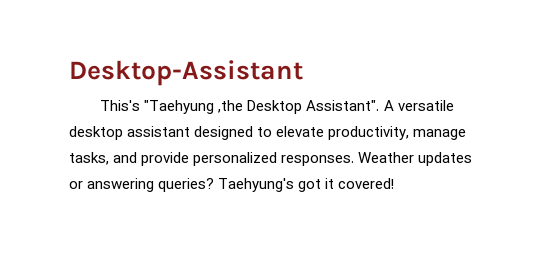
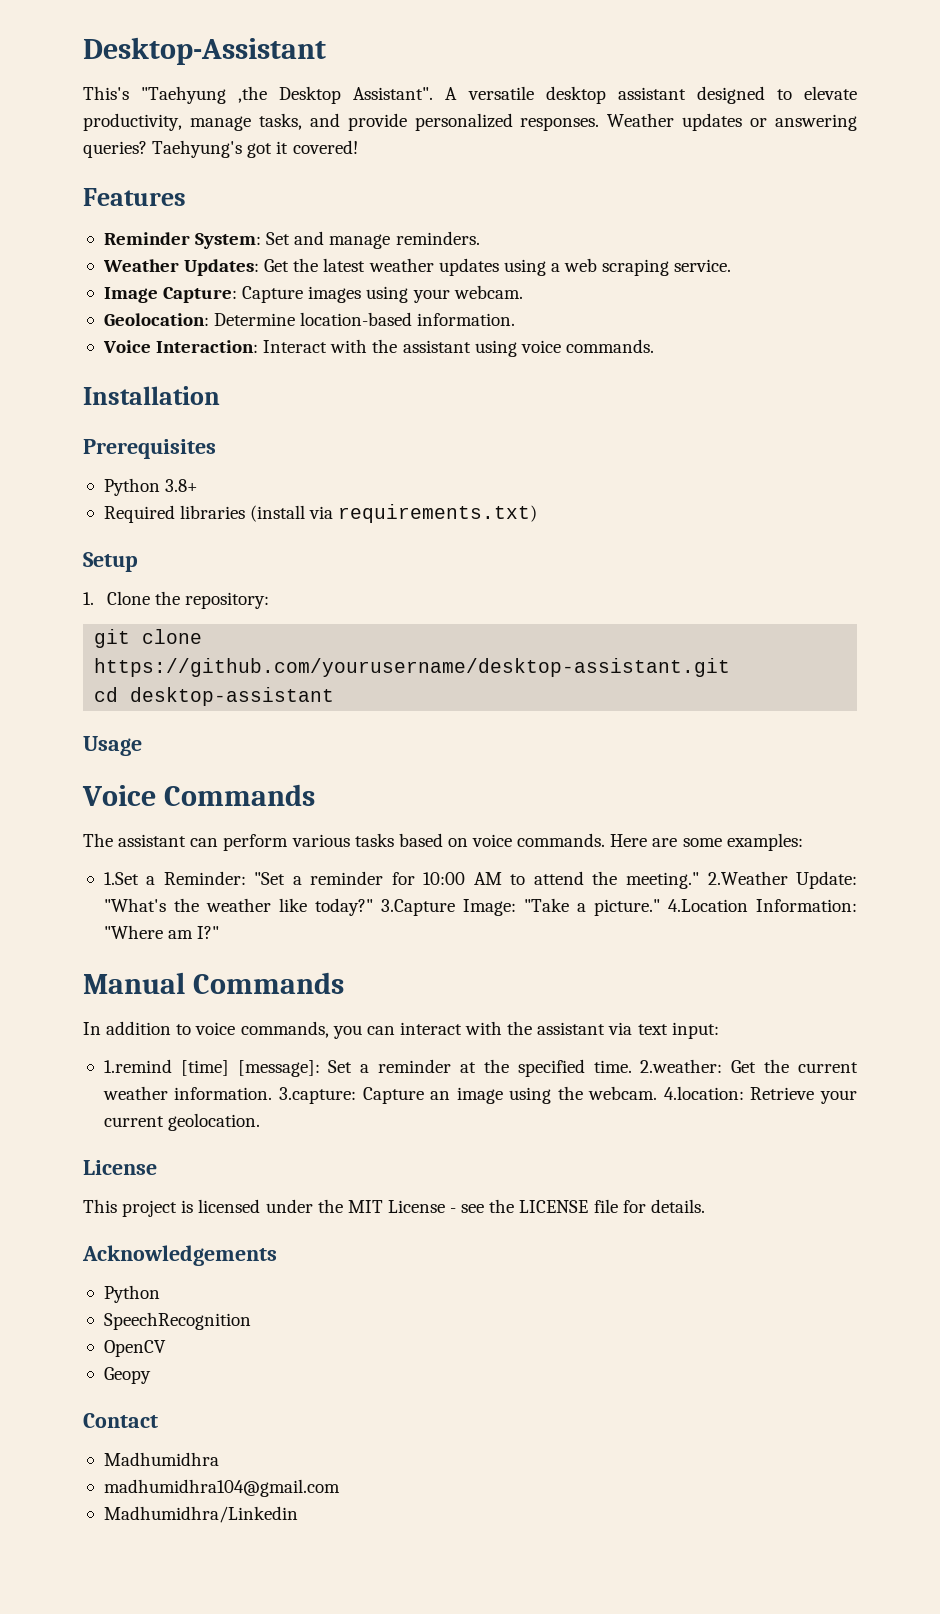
+ Features
+ Reminder System: Set and manage reminders.
+ Weather Updates: Get the latest weather updates using a web scraping service.
+ Image Capture: Capture images using your webcam.
+ Geolocation: Determine location-based information.
+ Voice Interaction: Interact with the assistant using voice commands.
+ Installation
+ Prerequisites
+ Python 3.8+
+ Required libraries (install via requirements.txt)
+ Setup
+ 1. Clone the repository:
+ git clone https://github.com/yourusername/desktop-assistant.git
+ cd desktop-assistant
+ Usage
+ Voice Commands
+ The assistant can perform various tasks based on voice commands. Here are some examples:
+ 1.Set a Reminder: "Set a reminder for 10:00 AM to attend the meeting." 2.Weather Update: "What's the weather like today?" 3.Capture Image: "Take a picture." 4.Location Information: "Where am I?"
+ Manual Commands
+ In addition to voice commands, you can interact with the assistant via text input:
+ 1.remind [time] [message]: Set a reminder at the specified time. 2.weather: Get the current weather information. 3.capture: Capture an image using the webcam. 4.location: Retrieve your current geolocation.
+ License
+ This project is licensed under the MIT License - see the LICENSE file for details.
+ Acknowledgements
+ Python
+ SpeechRecognition
+ OpenCV
+ Geopy
+ Contact
+ Madhumidhra
+ madhumidhra104@gmail.com
+ Madhumidhra/Linkedin

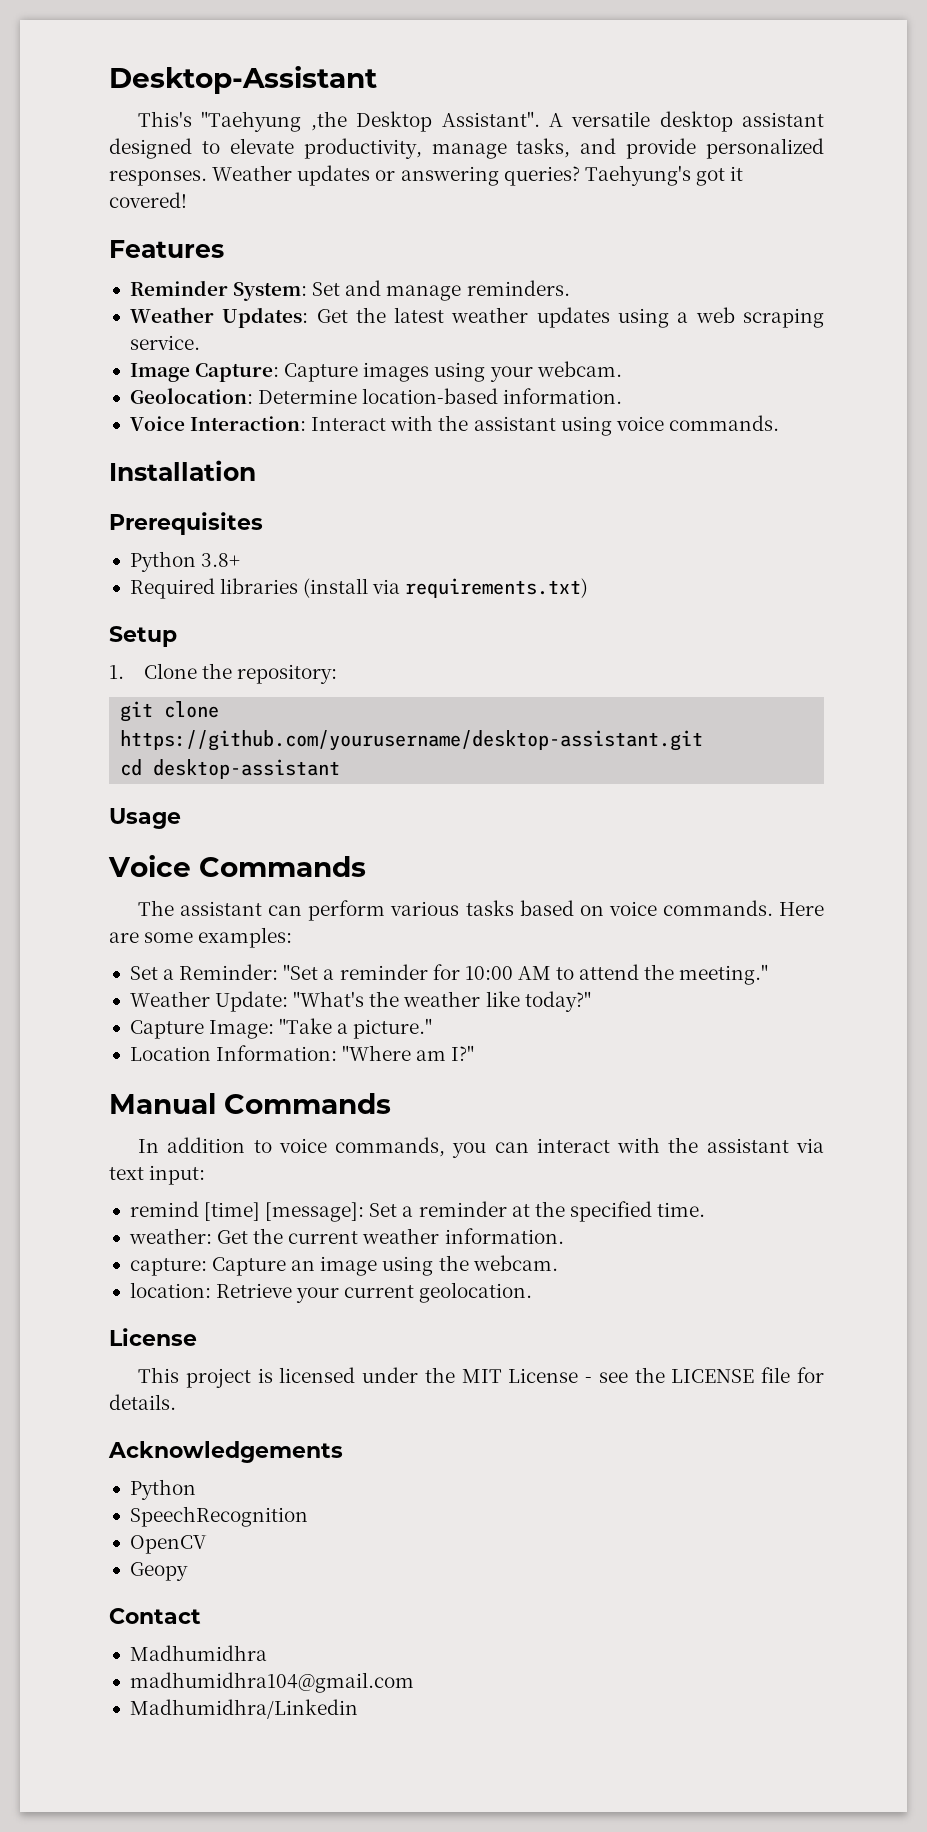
- 1.Set a Reminder: "Set a reminder for 10:00 AM to attend the meeting." 2.Weather Update: "What's the weather like today?" 3.Capture Image: "Take a picture." 4.Location Information: "Where am I?"
+ Set a Reminder: "Set a reminder for 10:00 AM to attend the meeting."
+ Weather Update: "What's the weather like today?"
+ Capture Image: "Take a picture."
+ Location Information: "Where am I?"
- 1.remind [time] [message]: Set a reminder at the specified time. 2.weather: Get the current weather information. 3.capture: Capture an image using the webcam. 4.location: Retrieve your current geolocation.
+ remind [time] [message]: Set a reminder at the specified time.
+ weather: Get the current weather information.
+ capture: Capture an image using the webcam.
+ location: Retrieve your current geolocation.

